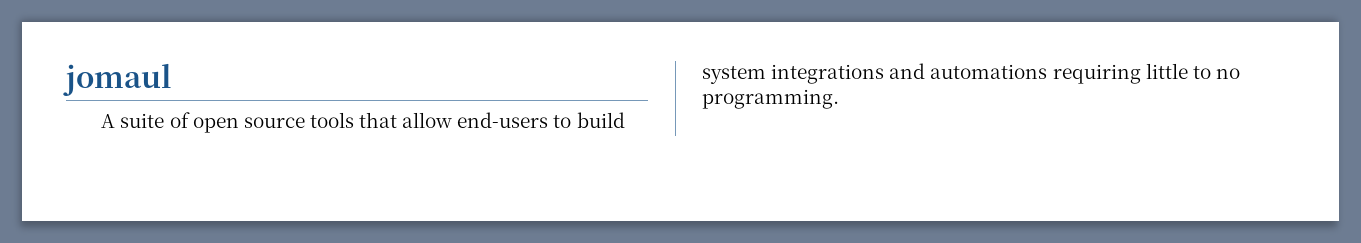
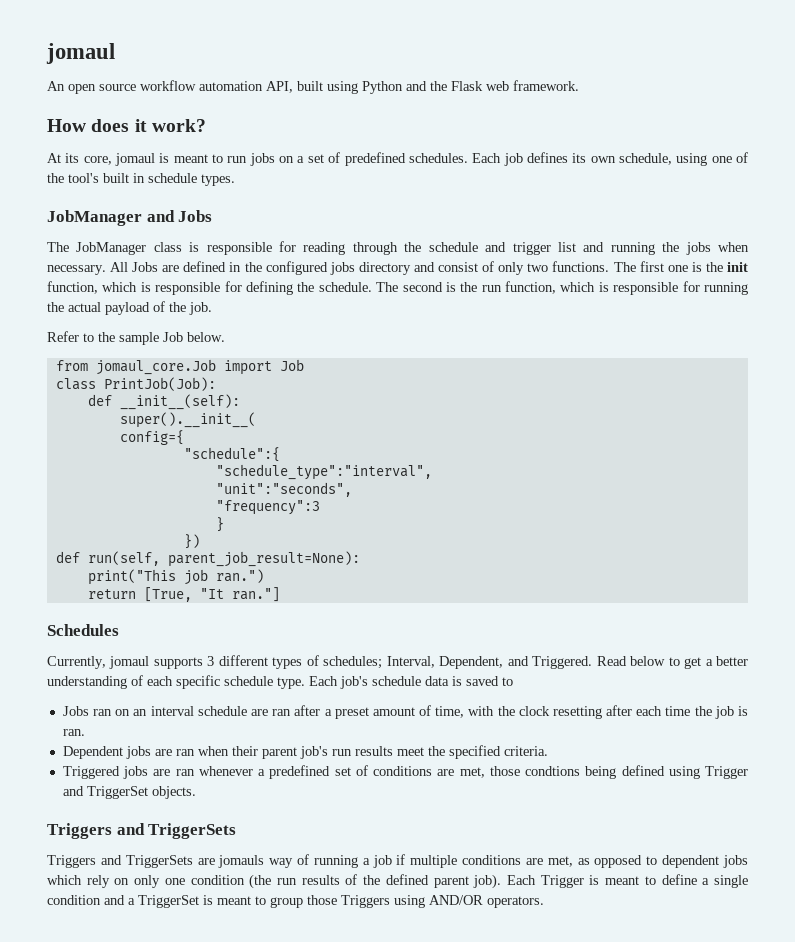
- A suite of open source tools that allow end-users to build system integrations and automations requiring little to no programming.
+ An open source workflow automation API, built using Python and the Flask web framework.
+ How does it work?
+ At its core, jomaul is meant to run jobs on a set of predefined schedules. Each job defines its own schedule, using one of the tool's built in schedule types.
+ JobManager and Jobs
+ The JobManager class is responsible for reading through the schedule and trigger list and running the jobs when necessary. All Jobs are defined in the configured jobs directory and consist of only two functions. The first one is the init function, which is responsible for defining the schedule. The second is the run function, which is responsible for running the actual payload of the job.
+ Refer to the sample Job below.
+ from jomaul_core.Job import Job
+ class PrintJob(Job):
+ def __init__(self):
+ super().__init__(
+ config={
+ "schedule":{
+ "schedule_type":"interval",
+ "unit":"seconds",
+ "frequency":3
+ }
+ })
+ def run(self, parent_job_result=None):
+ print("This job ran.")
+ return [True, "It ran."]
+ Schedules
+ Currently, jomaul supports 3 different types of schedules; Interval, Dependent, and Triggered. Read below to get a better understanding of each specific schedule type. Each job's schedule data is saved to
+ Jobs ran on an interval schedule are ran after a preset amount of time, with the clock resetting after each time the job is ran.
+ Dependent jobs are ran when their parent job's run results meet the specified criteria.
+ Triggered jobs are ran whenever a predefined set of conditions are met, those condtions being defined using Trigger and TriggerSet objects.
+ Triggers and TriggerSets
+ Triggers and TriggerSets are jomauls way of running a job if multiple conditions are met, as opposed to dependent jobs which rely on only one condition (the run results of the defined parent job). Each Trigger is meant to define a single condition and a TriggerSet is meant to group those Triggers using AND/OR operators.

